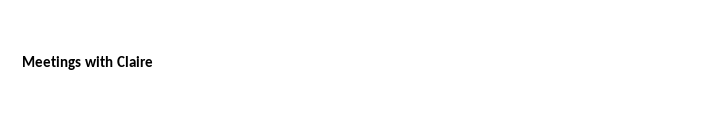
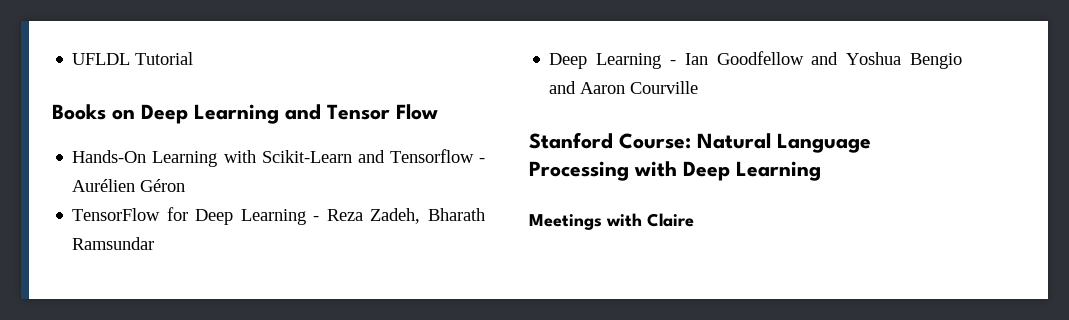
+ UFLDL Tutorial
+ Books on Deep Learning and Tensor Flow
+ Hands-On Learning with Scikit-Learn and Tensorflow - Aurélien Géron
+ TensorFlow for Deep Learning - Reza Zadeh, Bharath Ramsundar
+ Deep Learning - Ian Goodfellow and Yoshua Bengio and Aaron Courville
+ Stanford Course: Natural Language Processing with Deep Learning

